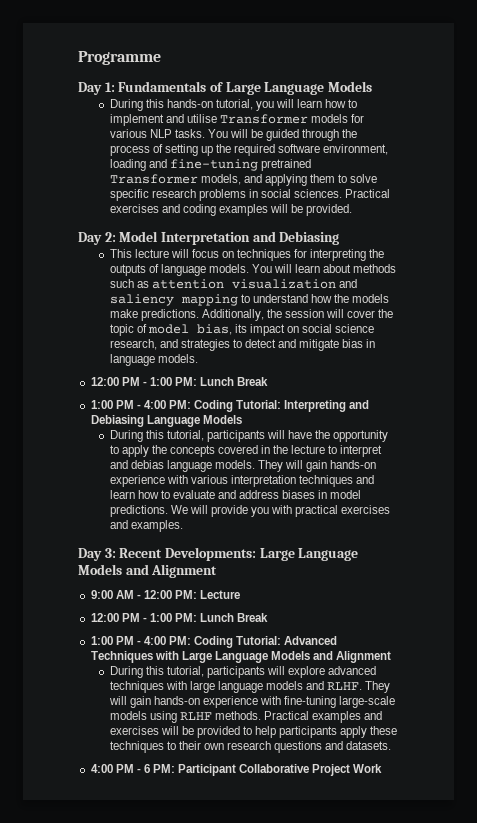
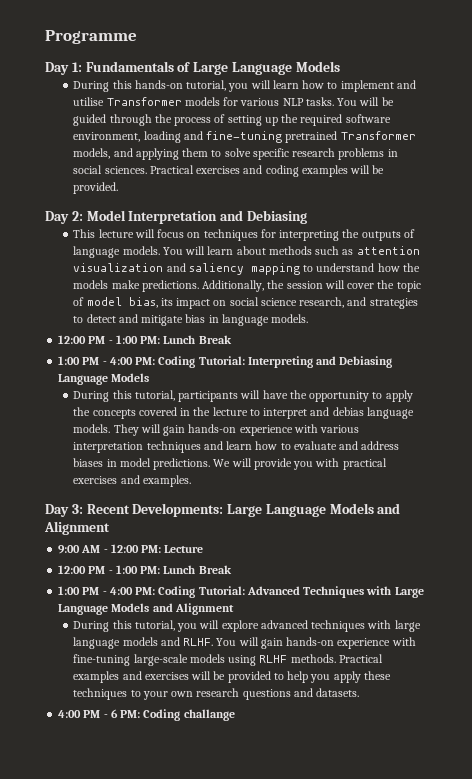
- During this tutorial, participants will explore advanced techniques with large language models and RLHF.
+ During this tutorial, you will explore advanced techniques with large language models and RLHF.
- They will gain hands-on experience with fine-tuning large-scale models using RLHF methods.
+ You will gain hands-on experience with fine-tuning large-scale models using RLHF methods.
- Practical examples and exercises will be provided to help participants apply these techniques to their own research questions and datasets.
+ Practical examples and exercises will be provided to help you apply these techniques to your own research questions and datasets.
- 4:00 PM - 6 PM: Participant Collaborative Project Work
+ 4:00 PM - 6 PM: Coding challange

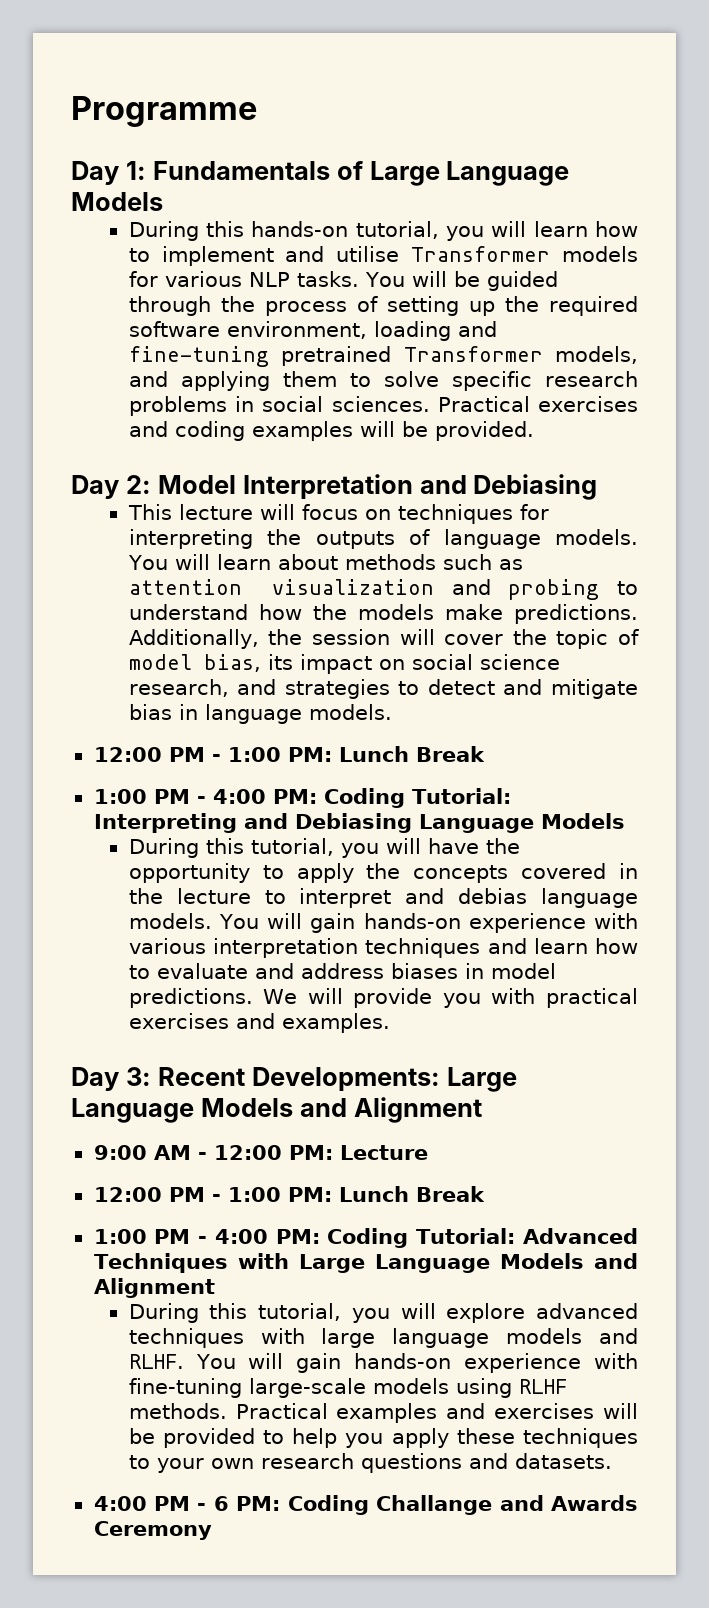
- You will learn about methods such as attention visualization and saliency mapping to understand how the models make predictions.
+ You will learn about methods such as attention visualization and probing to understand how the models make predictions.
- During this tutorial, participants will have the opportunity to apply the concepts covered in the lecture to interpret and debias language models.
+ During this tutorial, you will have the opportunity to apply the concepts covered in the lecture to interpret and debias language models.
- They will gain hands-on experience with various interpretation techniques and learn how to evaluate and address biases in model predictions.
+ You will gain hands-on experience with various interpretation techniques and learn how to evaluate and address biases in model predictions.
- 4:00 PM - 6 PM: Coding challange
+ 4:00 PM - 6 PM: Coding Challange and Awards Ceremony

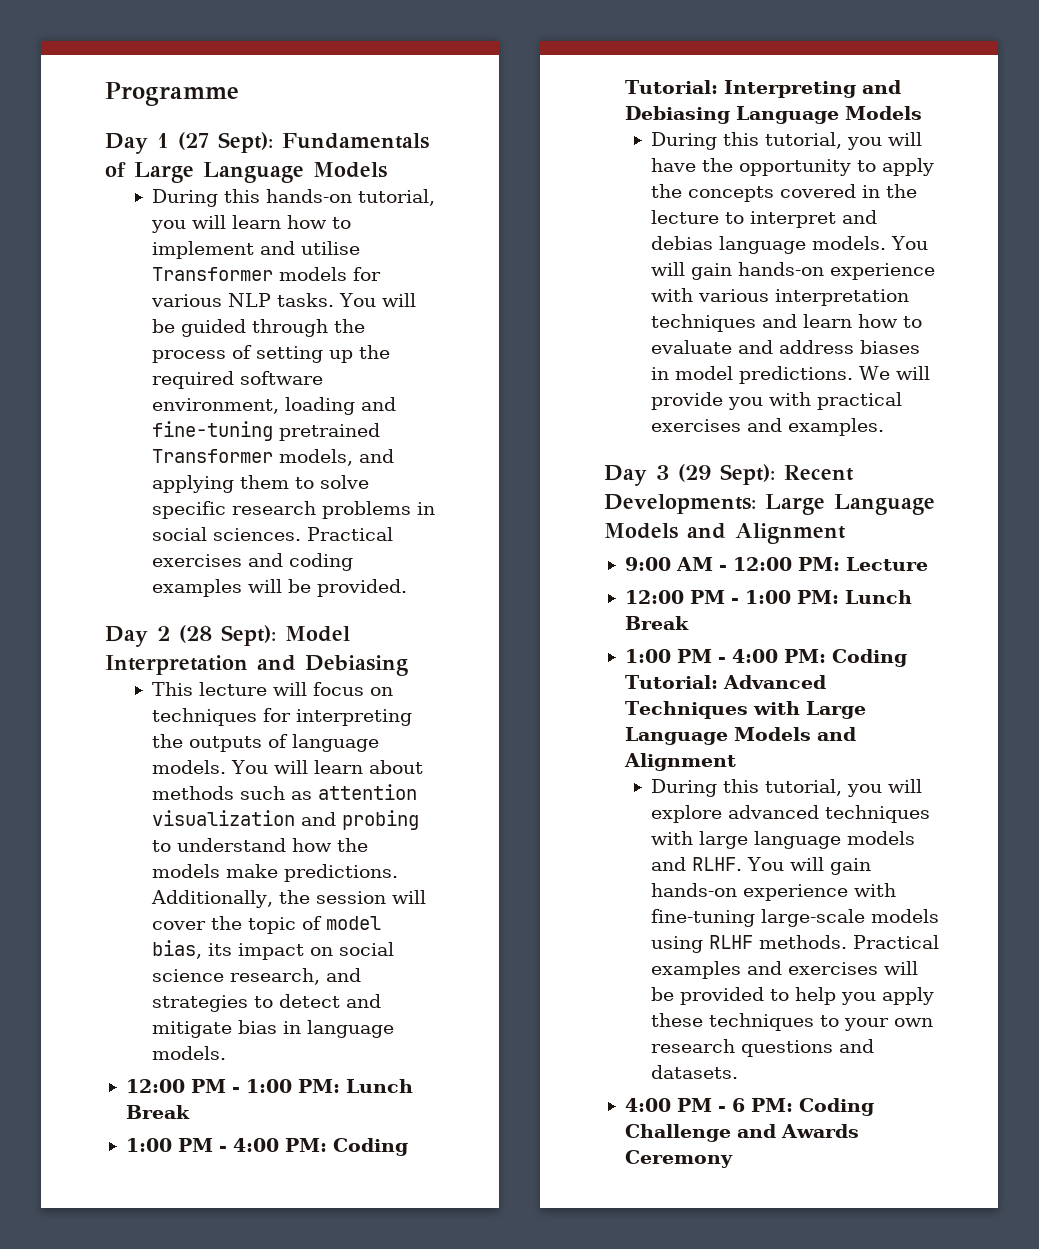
- Day 1: Fundamentals of Large Language Models
+ Day 1 (27 Sept): Fundamentals of Large Language Models
- Day 2: Model Interpretation and Debiasing
+ Day 2 (28 Sept): Model Interpretation and Debiasing
- Day 3: Recent Developments: Large Language Models and Alignment
+ Day 3 (29 Sept): Recent Developments: Large Language Models and Alignment
- 4:00 PM - 6 PM: Coding Challange and Awards Ceremony
+ 4:00 PM - 6 PM: Coding Challenge and Awards Ceremony

